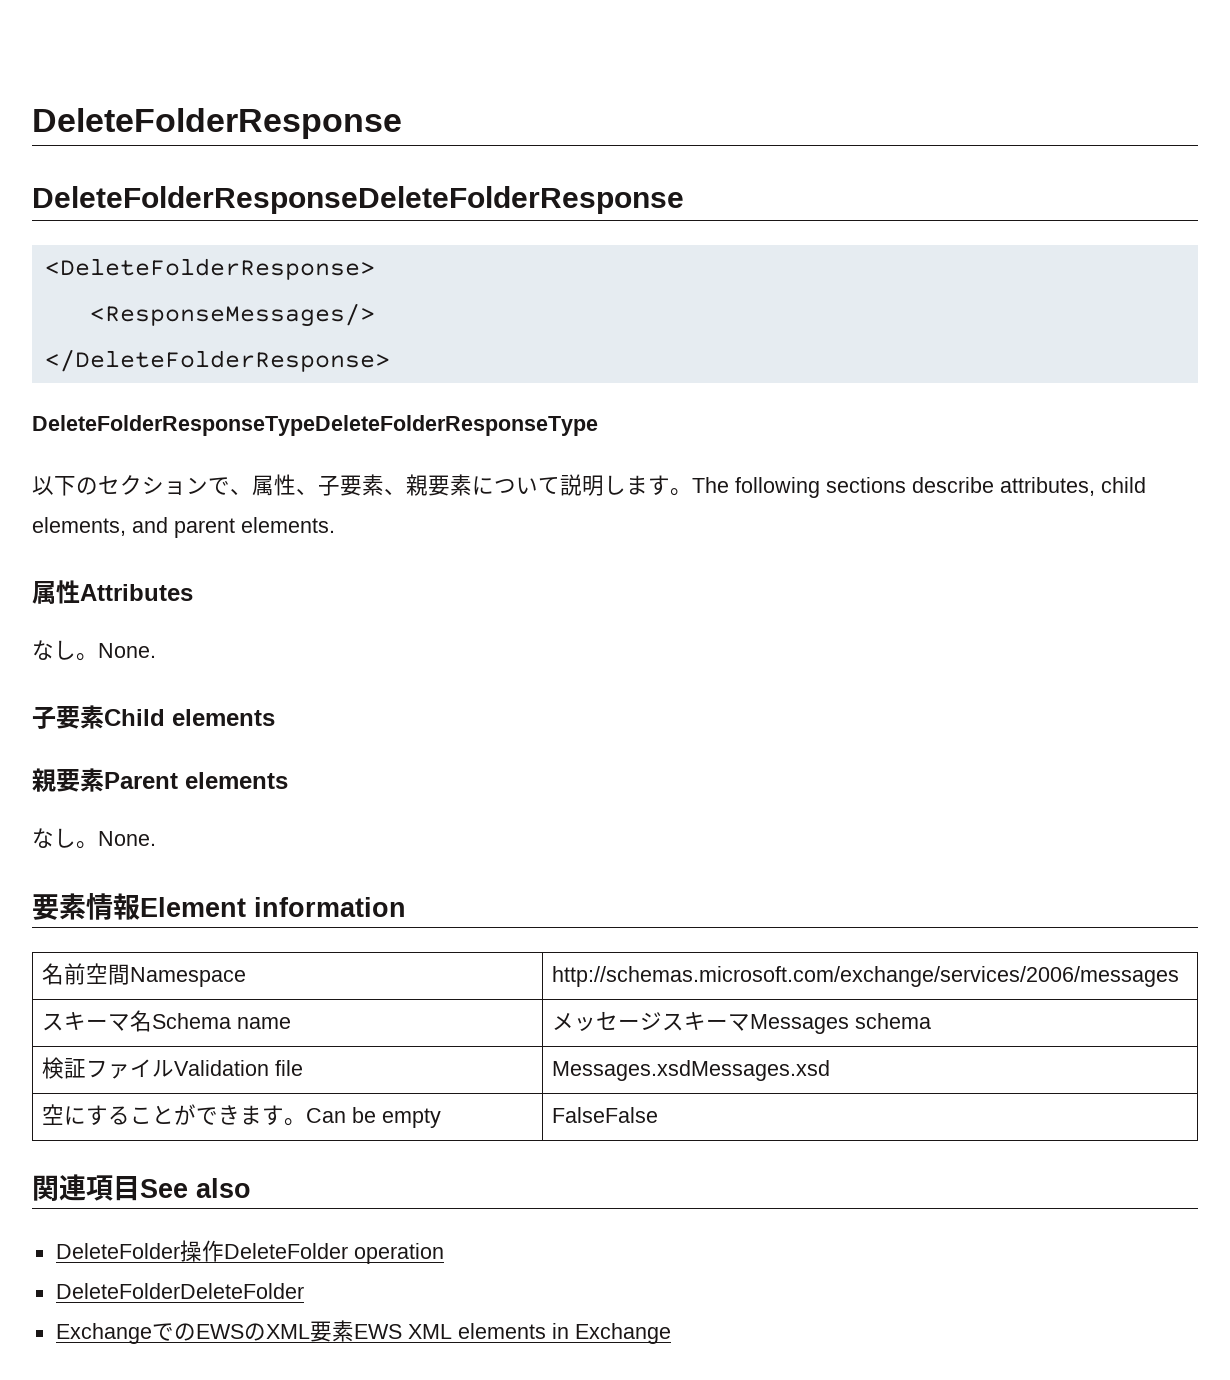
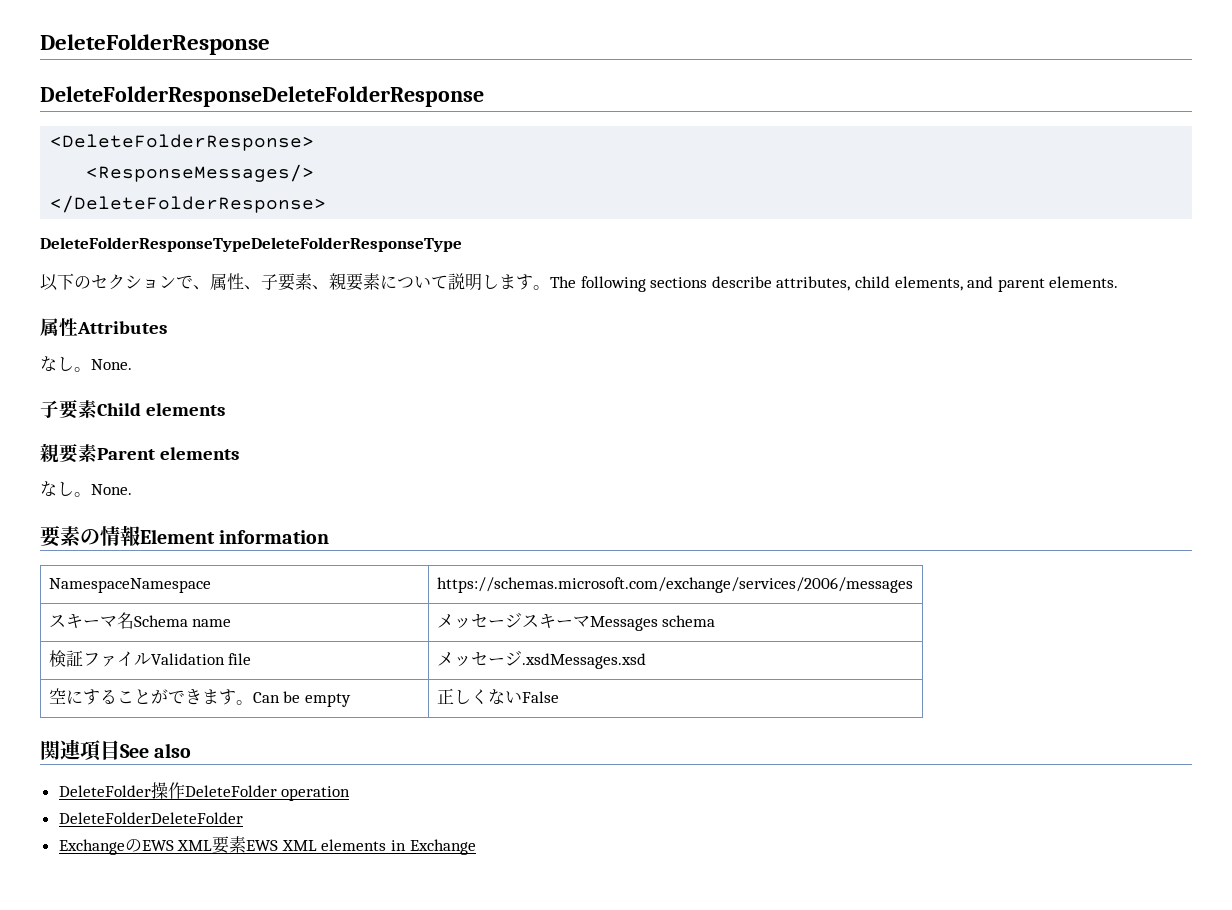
- 要素情報Element information
+ 要素の情報Element information
- 名前空間Namespace | http://schemas.microsoft.com/exchange/services/2006/messages
+ NamespaceNamespace | https://schemas.microsoft.com/exchange/services/2006/messages
- 検証ファイルValidation file | Messages.xsdMessages.xsd
+ 検証ファイルValidation file | メッセージ.xsdMessages.xsd
- 空にすることができます。Can be empty | FalseFalse
+ 空にすることができます。Can be empty | 正しくないFalse
- ExchangeでのEWSのXML要素EWS XML elements in Exchange
+ ExchangeのEWS XML要素EWS XML elements in Exchange

